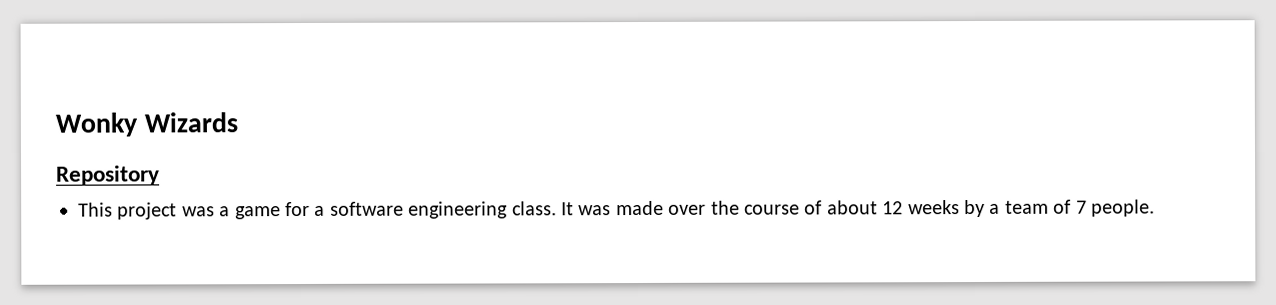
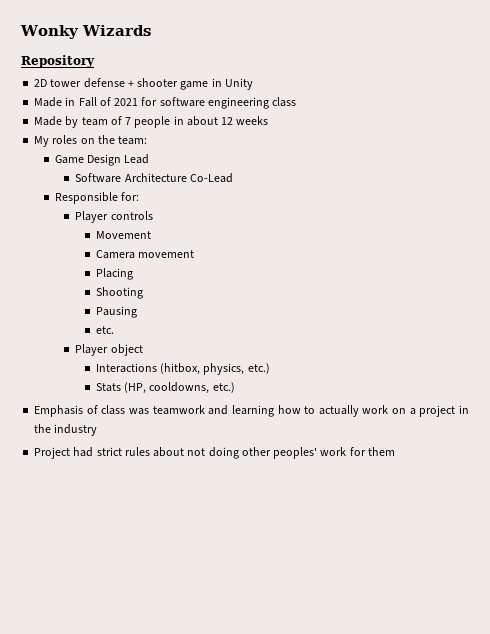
- This project was a game for a software engineering class. It was made over the course of about 12 weeks by a team of 7 people.
+ 2D tower defense + shooter game in Unity
+ Made in Fall of 2021 for software engineering class
+ Made by team of 7 people in about 12 weeks
+ My roles on the team:
+ Game Design Lead
+ Software Architecture Co-Lead
+ Responsible for:
+ Player controls
+ Movement
+ Camera movement
+ Placing
+ Shooting
+ Pausing
+ etc.
+ Player object
+ Interactions (hitbox, physics, etc.)
+ Stats (HP, cooldowns, etc.)
+ Emphasis of class was teamwork and learning how to actually work on a project in the industry
+ Project had strict rules about not doing other peoples' work for them

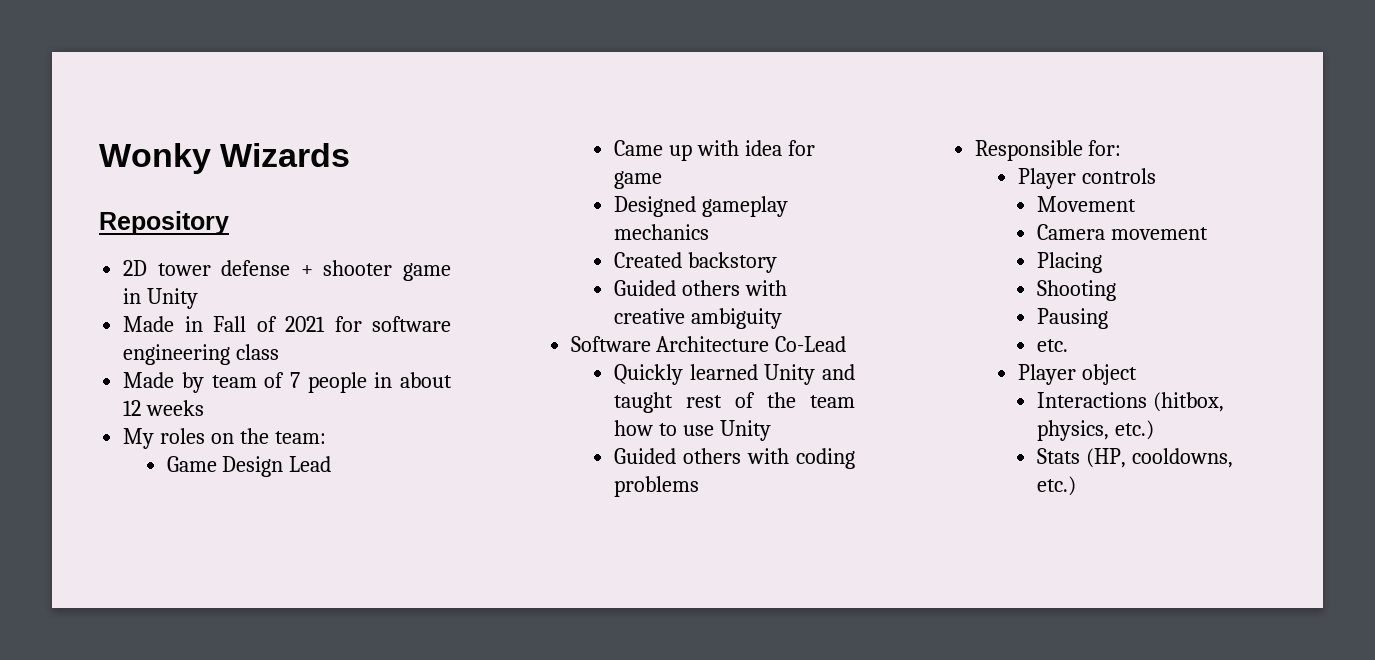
+ Came up with idea for game
+ Designed gameplay mechanics
+ Created backstory
+ Guided others with creative ambiguity
  Software Architecture Co-Lead
+ Quickly learned Unity and taught rest of the team how to use Unity
+ Guided others with coding problems
- Emphasis of class was teamwork and learning how to actually work on a project in the industry
- Project had strict rules about not doing other peoples' work for them

